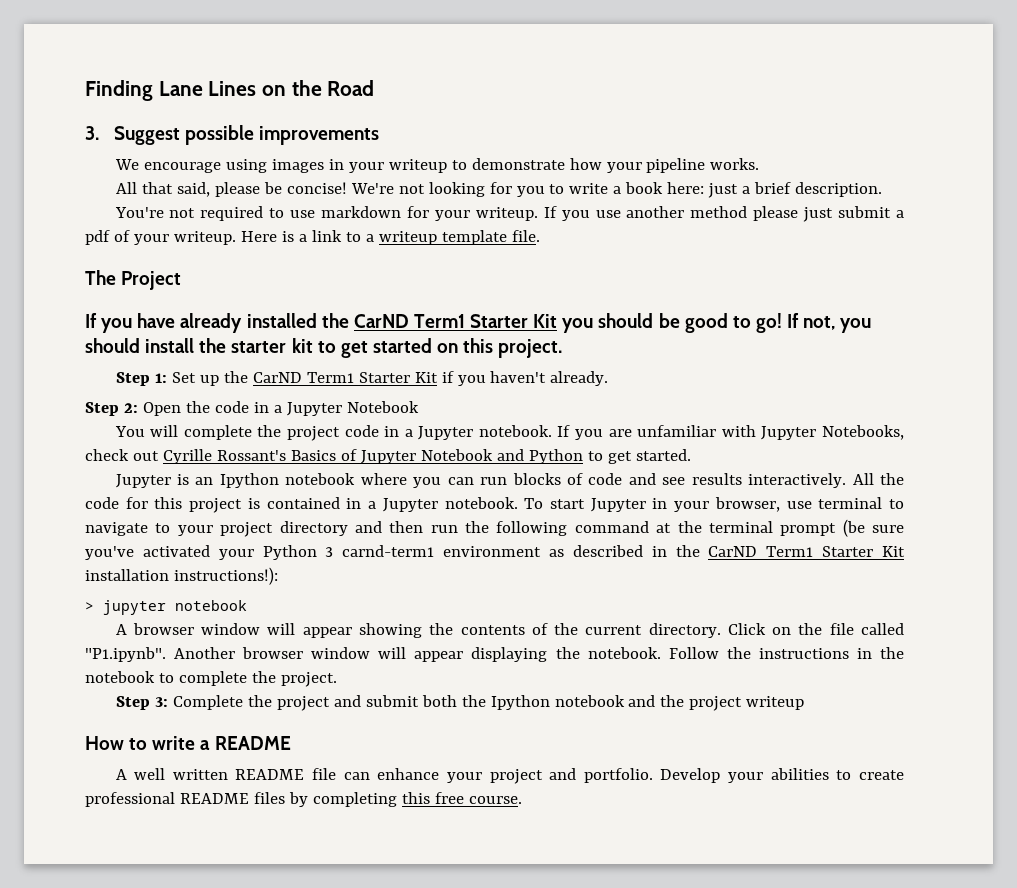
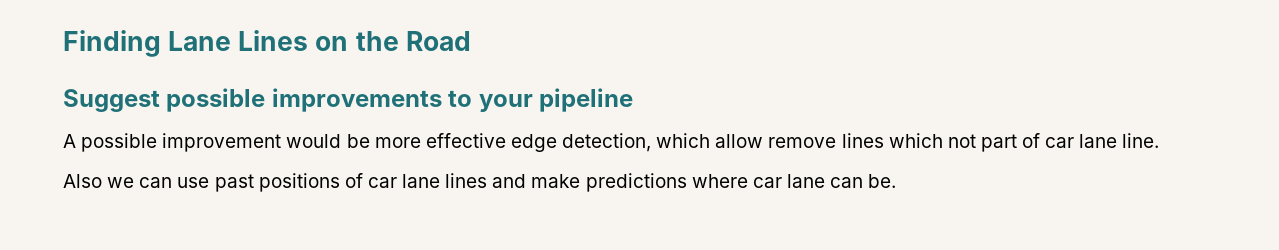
- 3. Suggest possible improvements
- We encourage using images in your writeup to demonstrate how your pipeline works.
- All that said, please be concise! We're not looking for you to write a book here: just a brief description.
- You're not required to use markdown for your writeup. If you use another method please just submit a pdf of your writeup. Here is a link to a writeup template file.
- The Project
- If you have already installed the CarND Term1 Starter Kit you should be good to go! If not, you should install the starter kit to get started on this project.
- Step 1: Set up the CarND Term1 Starter Kit if you haven't already.
- Step 2: Open the code in a Jupyter Notebook
- You will complete the project code in a Jupyter notebook. If you are unfamiliar with Jupyter Notebooks, check out Cyrille Rossant's Basics of Jupyter Notebook and Python to get started.
- Jupyter is an Ipython notebook where you can run blocks of code and see results interactively. All the code for this project is contained in a Jupyter notebook. To start Jupyter in your browser, use terminal to navigate to your project directory and then run the following command at the terminal prompt (be sure you've activated your Python 3 carnd-term1 environment as described in the CarND Term1 Starter Kit installation instructions!):
- > jupyter notebook
- A browser window will appear showing the contents of the current directory. Click on the file called "P1.ipynb". Another browser window will appear displaying the notebook. Follow the instructions in the notebook to complete the project.
- Step 3: Complete the project and submit both the Ipython notebook and the project writeup
- How to write a README
- A well written README file can enhance your project and portfolio. Develop your abilities to create professional README files by completing this free course.
+ Suggest possible improvements to your pipeline
+ A possible improvement would be more effective edge detection, which allow remove lines which not part of car lane line.
+ Also we can use past positions of car lane lines and make predictions where car lane can be.

